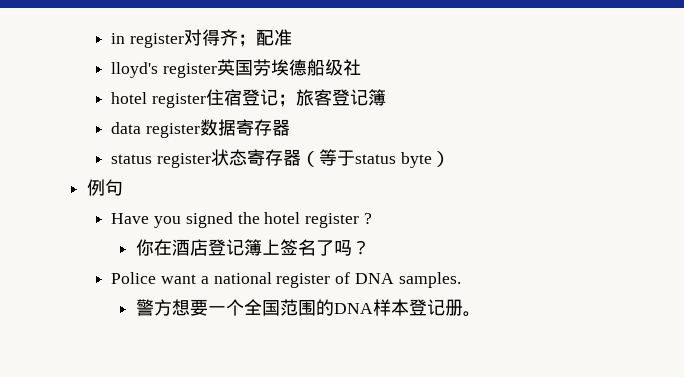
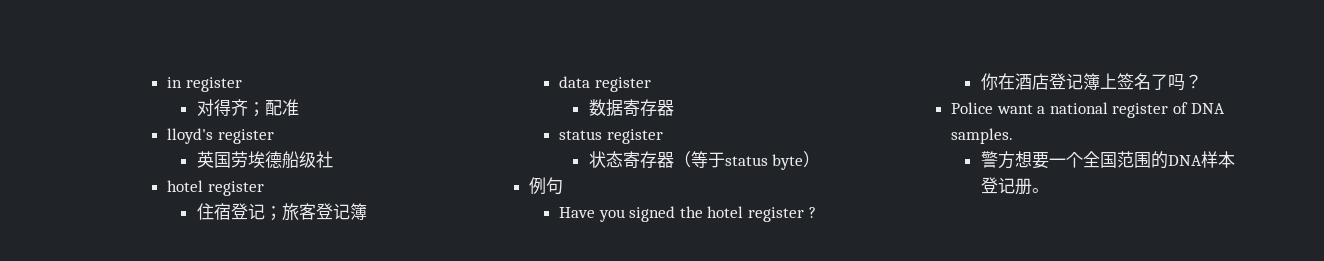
- in register对得齐；配准
+ in register
+ 对得齐；配准
- lloyd's register英国劳埃德船级社
- hotel register住宿登记；旅客登记簿
+ lloyd's register
+ 英国劳埃德船级社
+ hotel register
+ 住宿登记；旅客登记簿
- data register数据寄存器
+ data register
+ 数据寄存器
- status register状态寄存器（等于status byte）
+ status register
+ 状态寄存器（等于status byte）

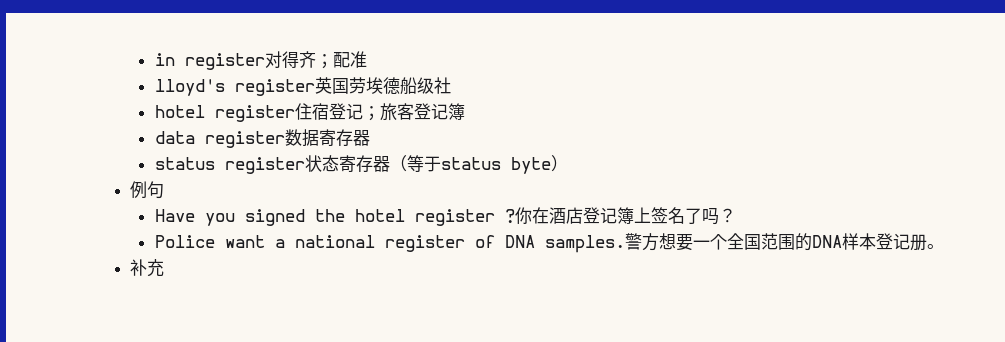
- in register
- 对得齐；配准
+ in register对得齐；配准
- lloyd's register
- 英国劳埃德船级社
- hotel register
- 住宿登记；旅客登记簿
+ lloyd's register英国劳埃德船级社
+ hotel register住宿登记；旅客登记簿
- data register
- 数据寄存器
+ data register数据寄存器
- status register
- 状态寄存器（等于status byte）
+ status register状态寄存器（等于status byte）
- Have you signed the hotel register ?
- 你在酒店登记簿上签名了吗？
+ Have you signed the hotel register ?你在酒店登记簿上签名了吗？
- Police want a national register of DNA samples.
- 警方想要一个全国范围的DNA样本登记册。
+ Police want a national register of DNA samples.警方想要一个全国范围的DNA样本登记册。
+ 补充

